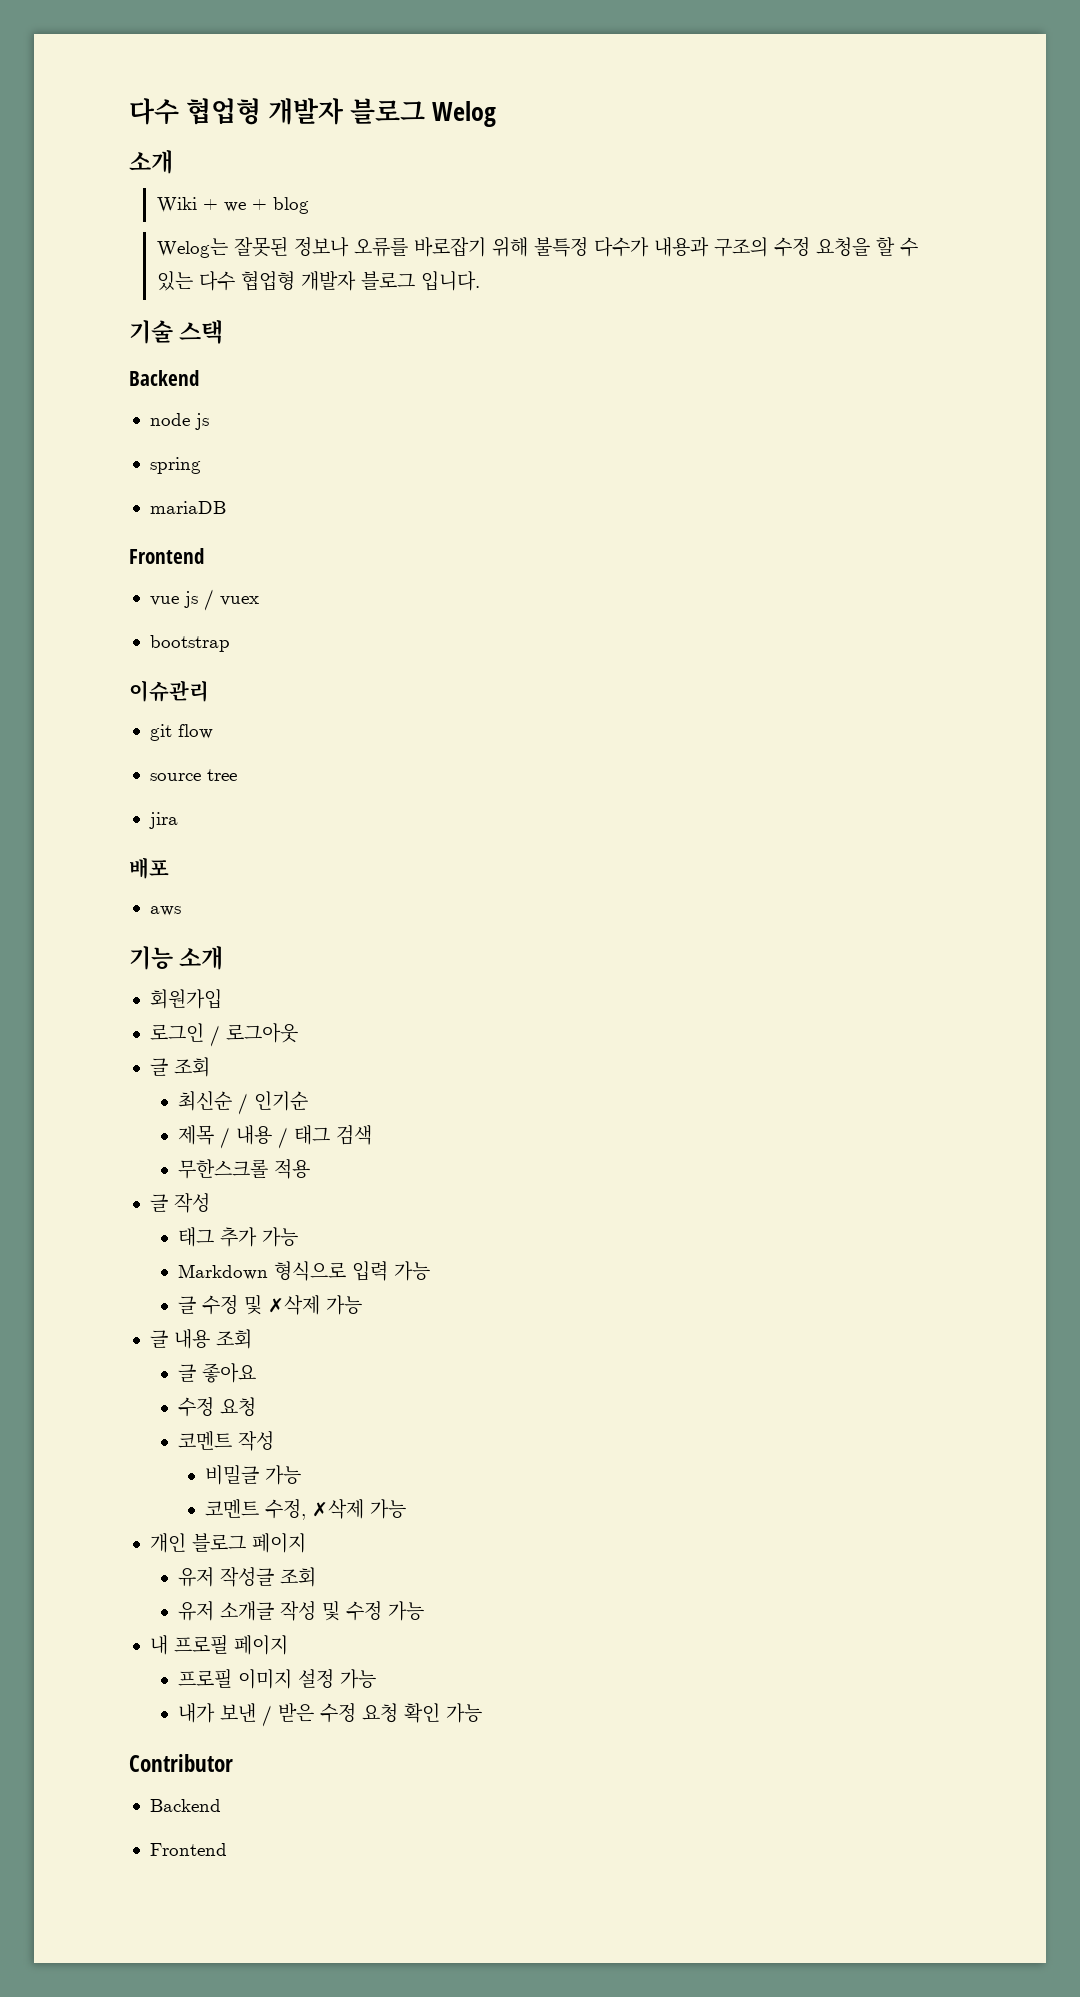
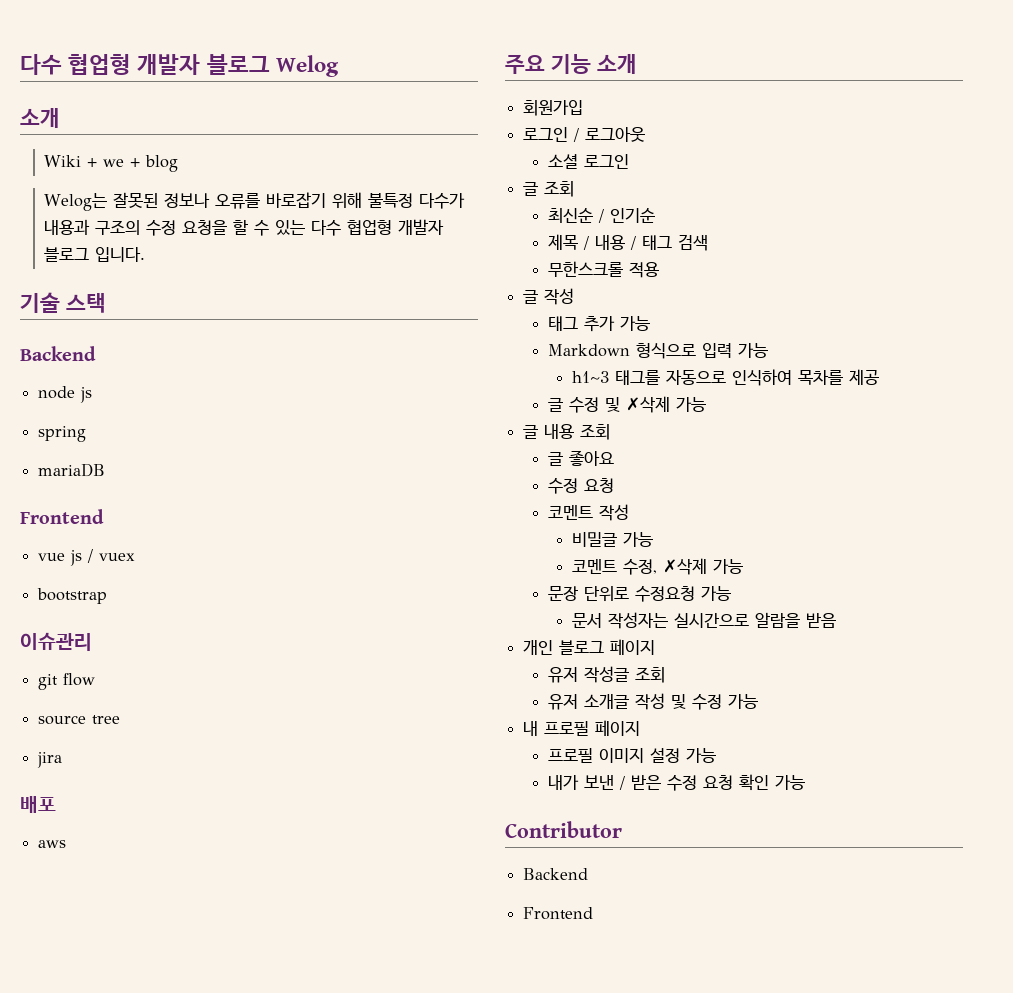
- 기능 소개
+ 주요 기능 소개
+ 소셜 로그인
+ h1~3 태그를 자동으로 인식하여 목차를 제공
+ 문장 단위로 수정요청 가능
+ 문서 작성자는 실시간으로 알람을 받음

